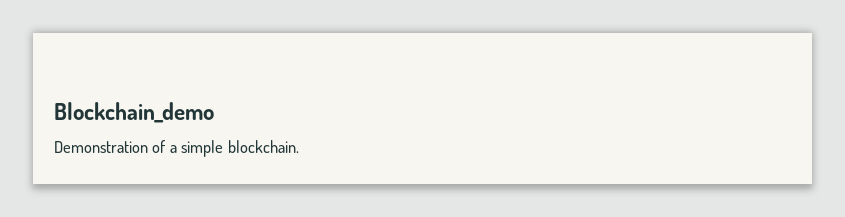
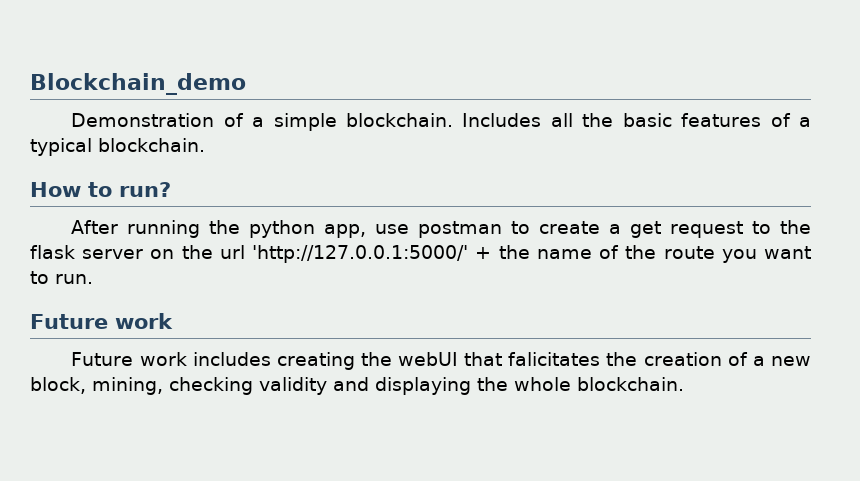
+ Includes all the basic features of a typical blockchain.
+ How to run?
+ After running the python app, use postman to create a get request to the flask server on the url 'http://127.0.0.1:5000/' + the name of the route you want to run.
+ Future work
+ Future work includes creating the webUI that falicitates the creation of a new block, mining, checking validity and displaying the whole blockchain.

